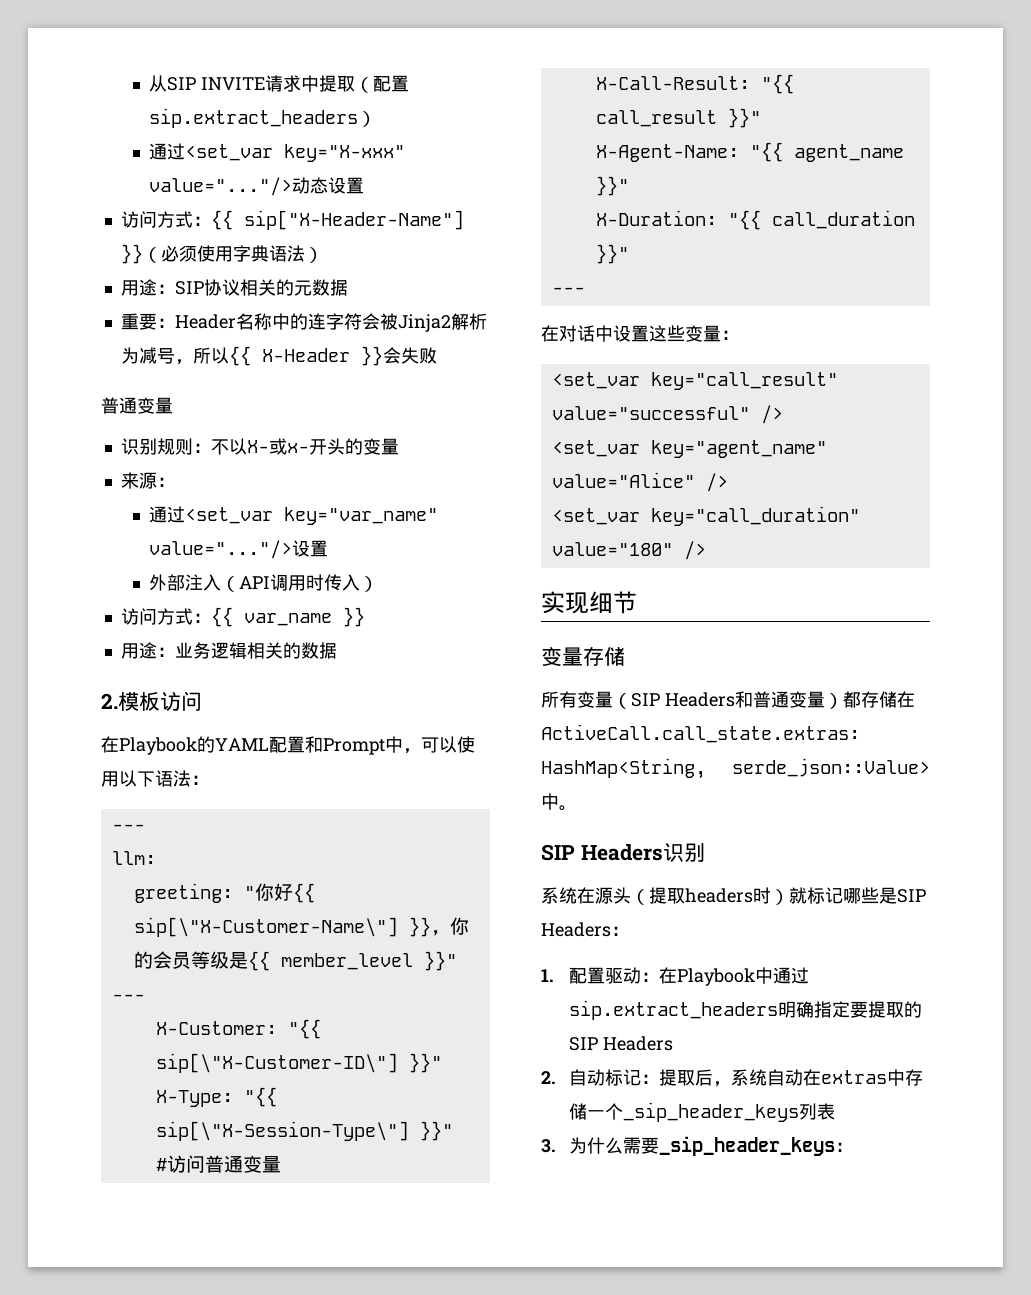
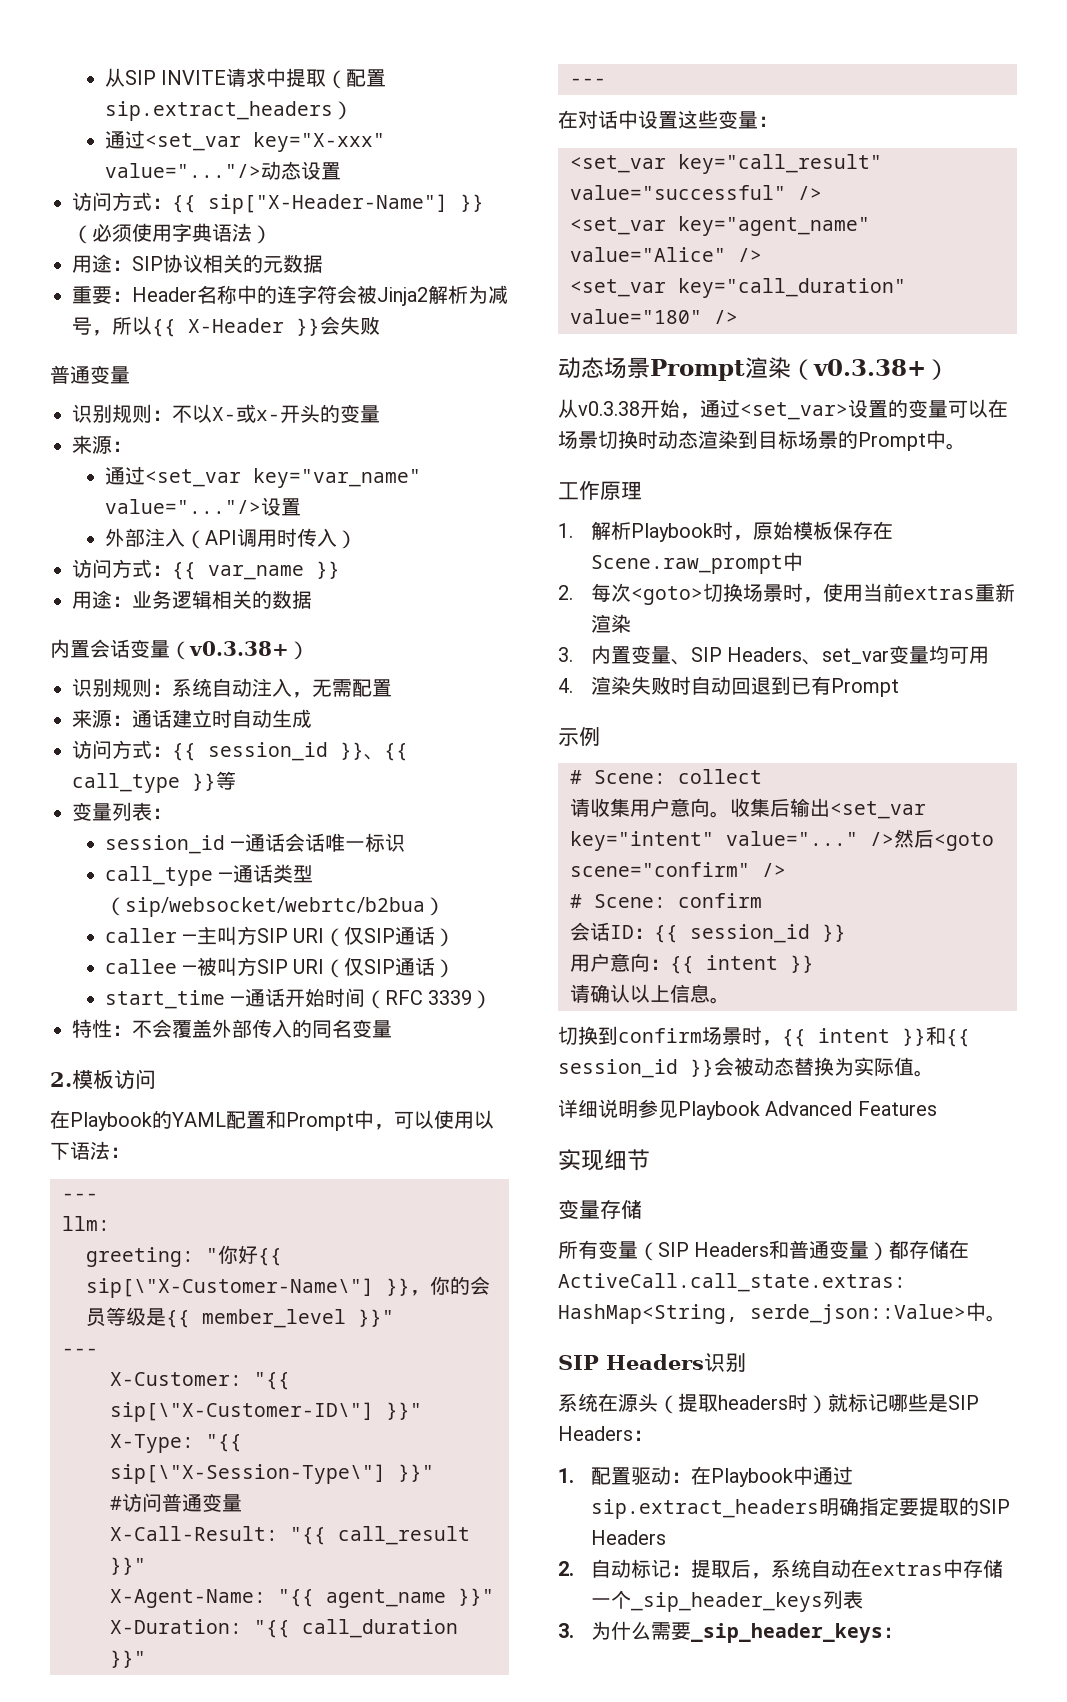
+ 内置会话变量（v0.3.38+）
+ 识别规则：系统自动注入，无需配置
+ 来源：通话建立时自动生成
+ 访问方式：{{ session_id }}、{{ call_type }}等
+ 变量列表：
+ session_id —通话会话唯一标识
+ call_type —通话类型（sip/websocket/webrtc/b2bua）
+ caller —主叫方SIP URI（仅SIP通话）
+ callee —被叫方SIP URI（仅SIP通话）
+ start_time —通话开始时间（RFC 3339）
+ 特性：不会覆盖外部传入的同名变量
+ 动态场景Prompt渲染（v0.3.38+）
+ 从v0.3.38开始，通过<set_var>设置的变量可以在场景切换时动态渲染到目标场景的Prompt中。
+ 工作原理
+ 1.解析Playbook时，原始模板保存在Scene.raw_prompt中
+ 2.每次<goto>切换场景时，使用当前extras重新渲染
+ 3.内置变量、SIP Headers、set_var变量均可用
+ 4.渲染失败时自动回退到已有Prompt
+ 示例
+ # Scene: collect
+ 请收集用户意向。收集后输出<set_var key="intent" value="..." />然后<goto scene="confirm" />
+ # Scene: confirm
+ 会话ID：{{ session_id }}
+ 用户意向：{{ intent }}
+ 请确认以上信息。
+ 切换到confirm场景时，{{ intent }}和{{ session_id }}会被动态替换为实际值。
+ 详细说明参见Playbook Advanced Features

